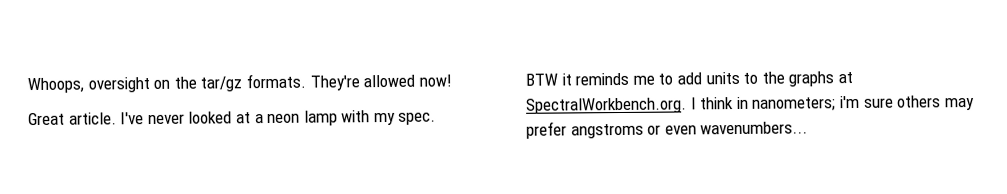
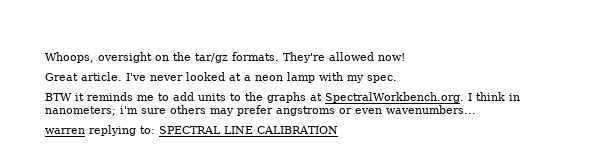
+ warren replying to: SPECTRAL LINE CALIBRATION

